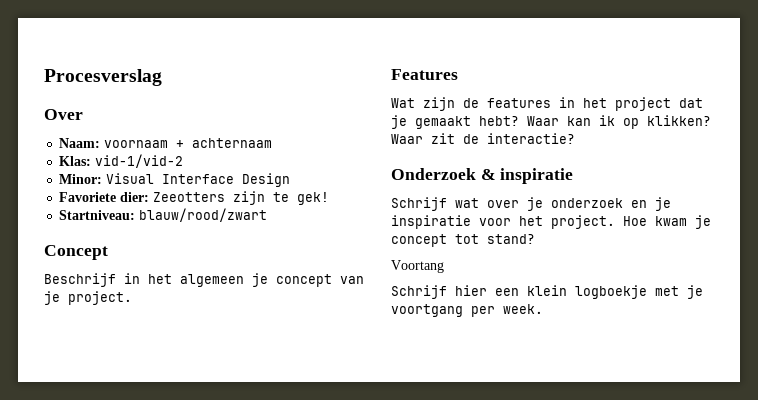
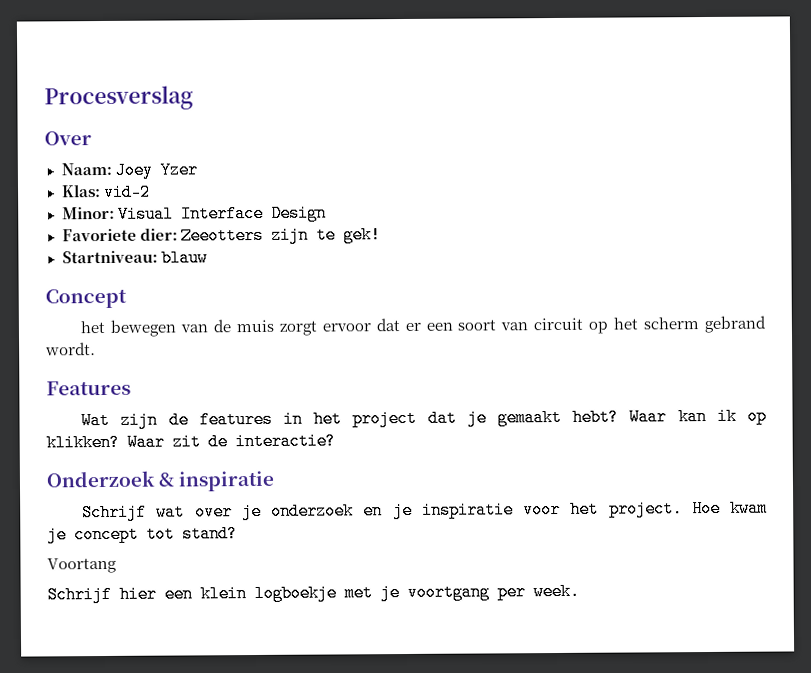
- Naam: voornaam + achternaam
+ Naam: Joey Yzer
- Klas: vid-1/vid-2
+ Klas: vid-2
- Startniveau: blauw/rood/zwart
+ Startniveau: blauw
- Beschrijf in het algemeen je concept van je project.
+ het bewegen van de muis zorgt ervoor dat er een soort van circuit op het scherm gebrand wordt.

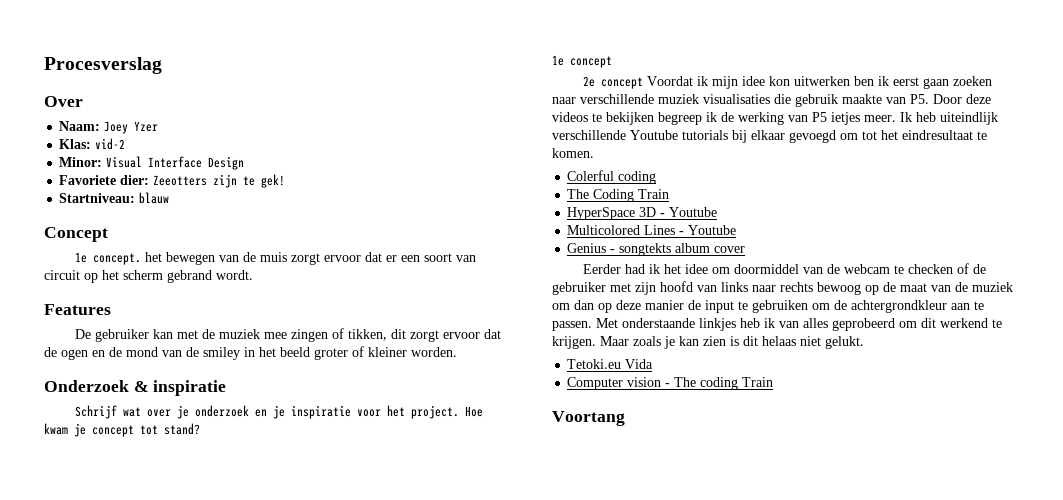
- het bewegen van de muis zorgt ervoor dat er een soort van circuit op het scherm gebrand wordt.
+ 1e concept. het bewegen van de muis zorgt ervoor dat er een soort van circuit op het scherm gebrand wordt.
- Wat zijn de features in het project dat je gemaakt hebt? Waar kan ik op klikken? Waar zit de interactie?
+ De gebruiker kan met de muziek mee zingen of tikken, dit zorgt ervoor dat de ogen en de mond van de smiley in het beeld groter of kleiner worden.
+ 1e concept
+ 2e concept Voordat ik mijn idee kon uitwerken ben ik eerst gaan zoeken naar verschillende muziek visualisaties die gebruik maakte van P5. Door deze videos te bekijken begreep ik de werking van P5 ietjes meer. Ik heb uiteindlijk verschillende Youtube tutorials bij elkaar gevoegd om tot het eindresultaat te komen.
+ Colerful coding
+ The Coding Train
+ HyperSpace 3D - Youtube
+ Multicolored Lines - Youtube
+ Genius - songtekts album cover
+ Eerder had ik het idee om doormiddel van de webcam te checken of de gebruiker met zijn hoofd van links naar rechts bewoog op de maat van de muziek om dan op deze manier de input te gebruiken om de achtergrondkleur aan te passen. Met onderstaande linkjes heb ik van alles geprobeerd om dit werkend te krijgen. Maar zoals je kan zien is dit helaas niet gelukt.
+ Tetoki.eu Vida
+ Computer vision - The coding Train
  Voortang
- Schrijf hier een klein logboekje met je voortgang per week.

